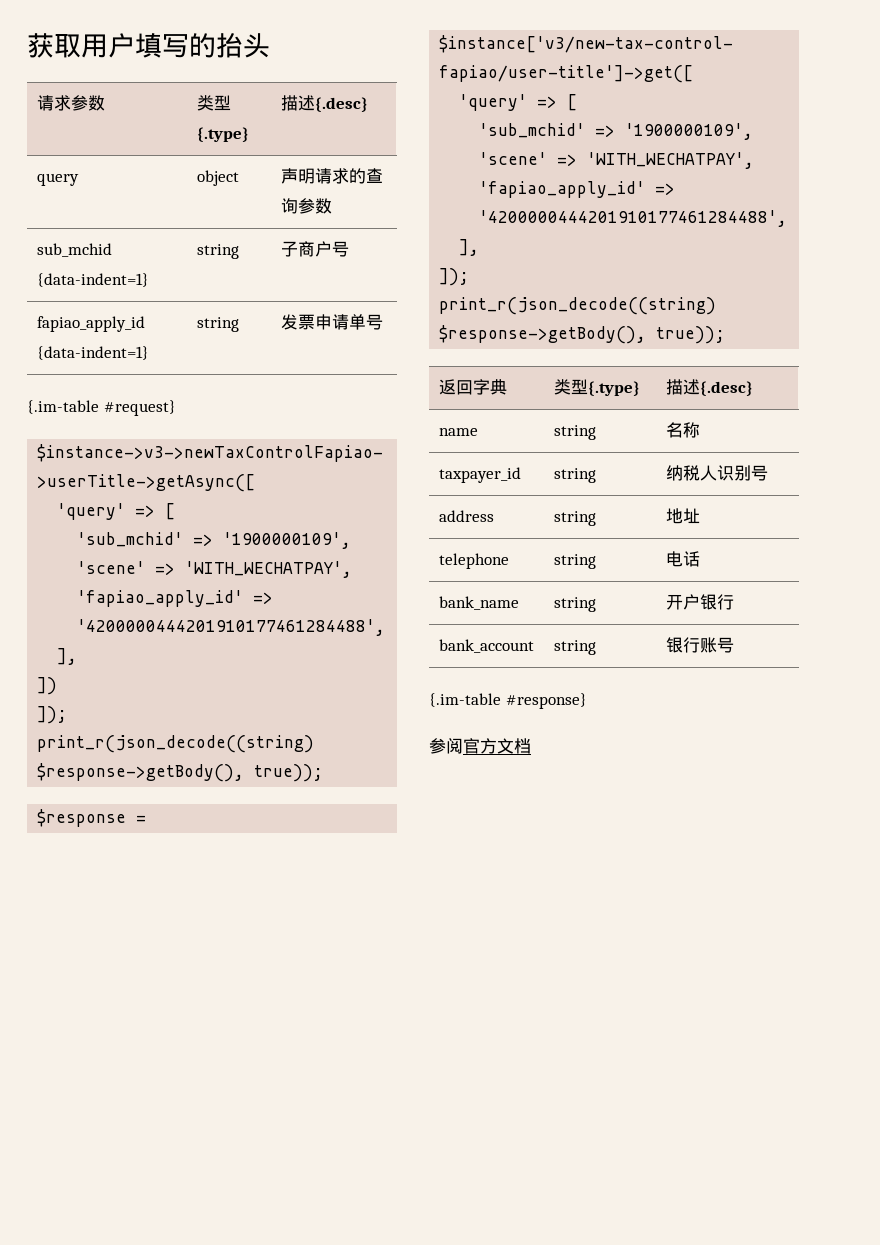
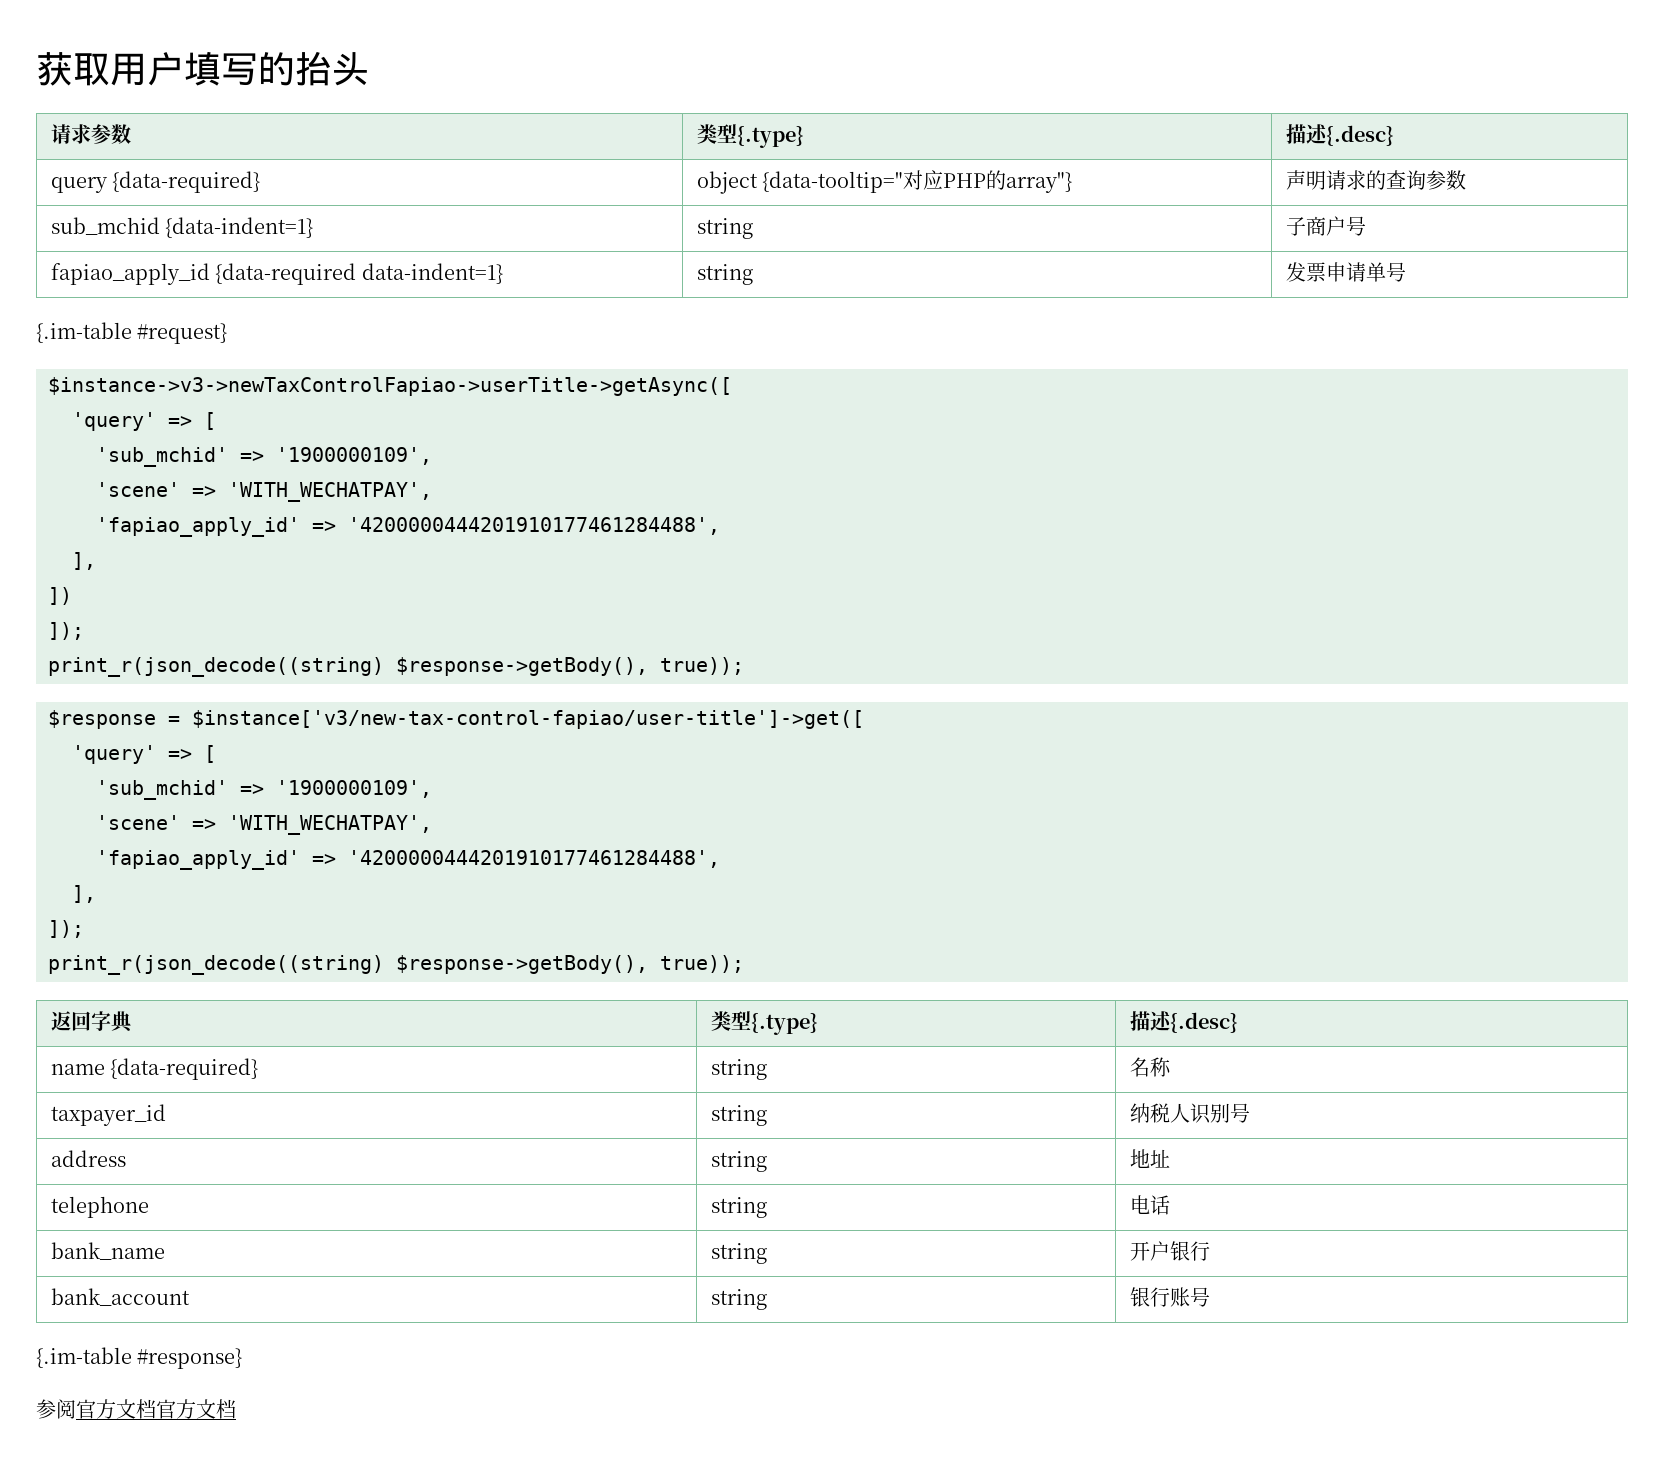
- query | object | 声明请求的查询参数
+ query {data-required} | object {data-tooltip="对应PHP的array"} | 声明请求的查询参数
- fapiao_apply_id {data-indent=1} | string | 发票申请单号
+ fapiao_apply_id {data-required data-indent=1} | string | 发票申请单号
- name | string | 名称
+ name {data-required} | string | 名称
- 参阅官方文档
+ 参阅官方文档官方文档

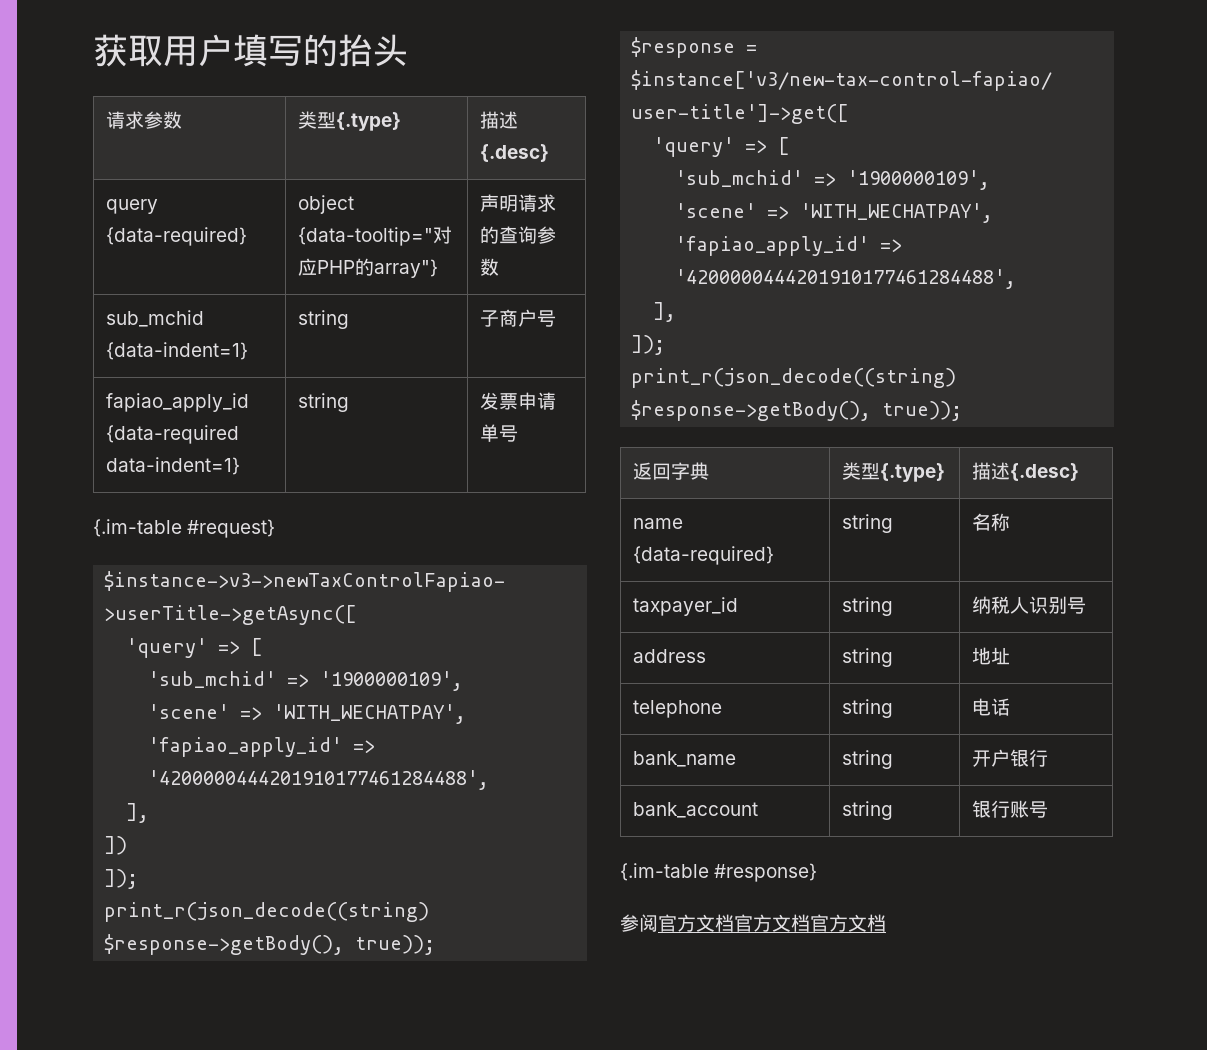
- 参阅官方文档官方文档
+ 参阅官方文档官方文档官方文档

